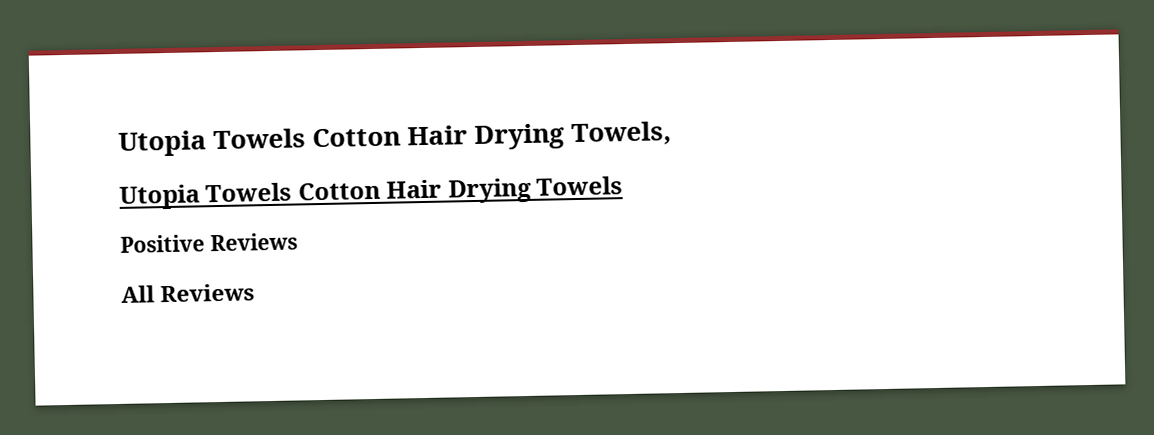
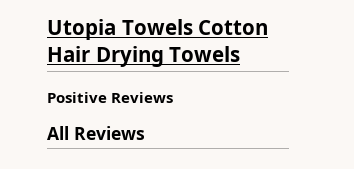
- Utopia Towels Cotton Hair Drying Towels,

